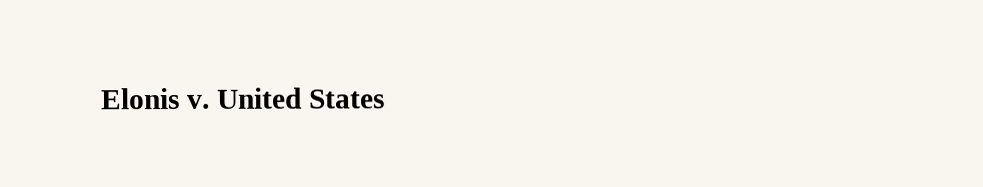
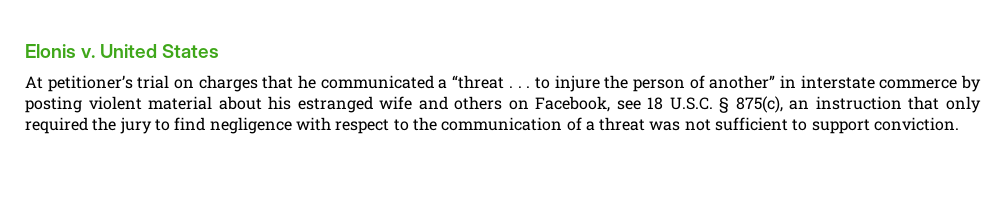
+ At petitioner’s trial on charges that he communicated a “threat . . . to injure the person of another” in interstate commerce by posting violent material about his estranged wife and others on Facebook, see 18 U.S.C. § 875(c), an instruction that only required the jury to find negligence with respect to the communication of a threat was not sufficient to support conviction.

